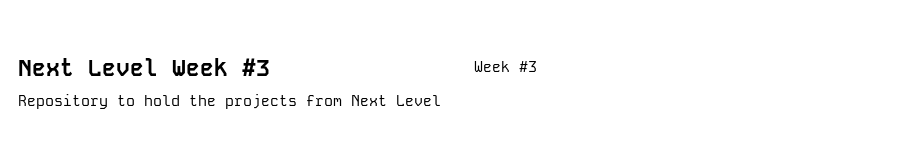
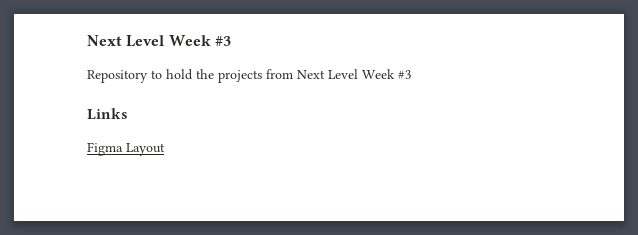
+ Links
+ Figma Layout

